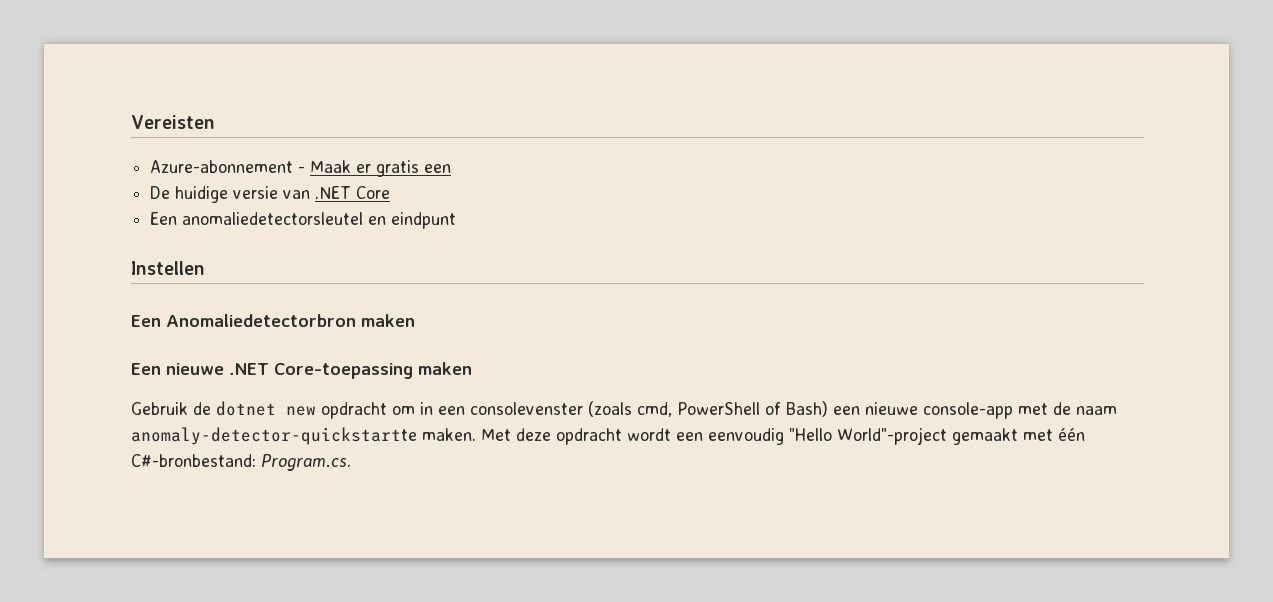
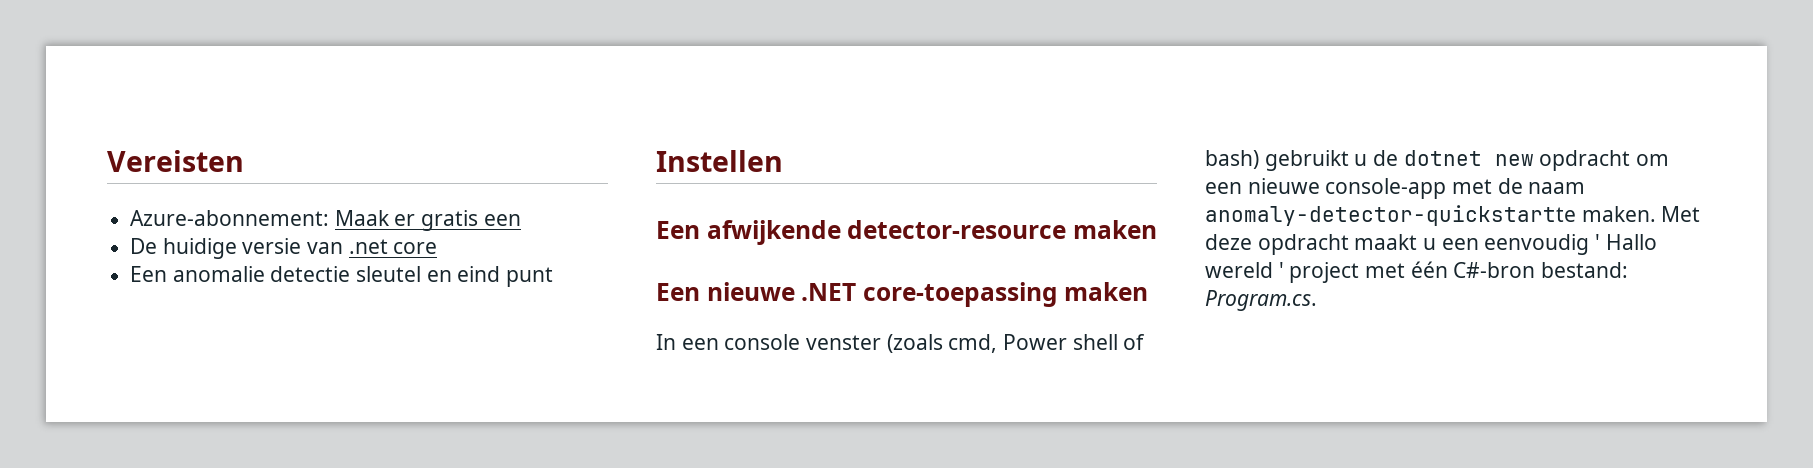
- Azure-abonnement - Maak er gratis een
+ Azure-abonnement: Maak er gratis een
- De huidige versie van .NET Core
- Een anomaliedetectorsleutel en eindpunt
+ De huidige versie van .net core
+ Een anomalie detectie sleutel en eind punt
- Een Anomaliedetectorbron maken
+ Een afwijkende detector-resource maken
- Een nieuwe .NET Core-toepassing maken
- Gebruik de dotnet new opdracht om in een consolevenster (zoals cmd, PowerShell of Bash) een nieuwe console-app met de naam anomaly-detector-quickstartte maken.
+ Een nieuwe .NET core-toepassing maken
+ In een console venster (zoals cmd, Power shell of bash) gebruikt u de dotnet new opdracht om een nieuwe console-app met de naam anomaly-detector-quickstartte maken.
- Met deze opdracht wordt een eenvoudig "Hello World"-project gemaakt met één C#-bronbestand: Program.cs.
+ Met deze opdracht maakt u een eenvoudig ' Hallo wereld ' project met één C#-bron bestand: Program.cs.

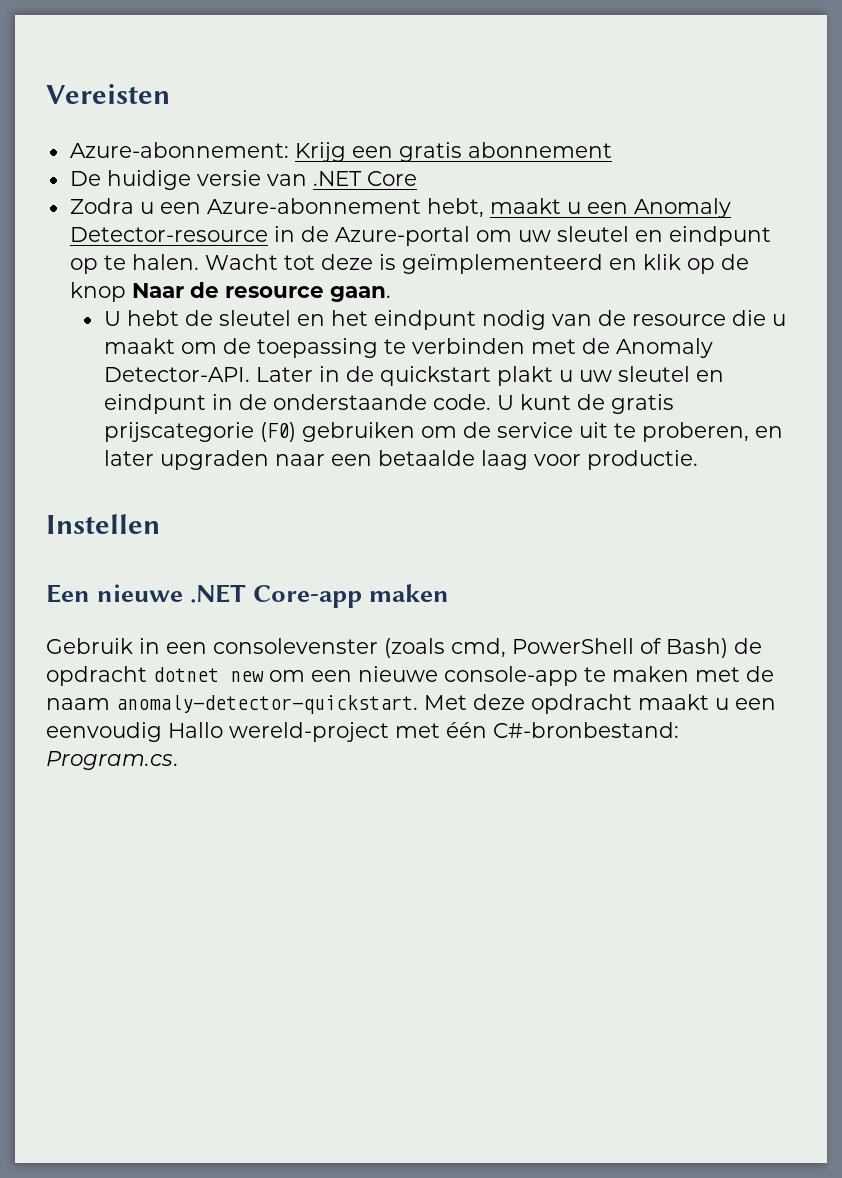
- Azure-abonnement: Maak er gratis een
+ Azure-abonnement: Krijg een gratis abonnement
- De huidige versie van .net core
- Een anomalie detectie sleutel en eind punt
+ De huidige versie van .NET Core
+ Zodra u een Azure-abonnement hebt, maakt u een Anomaly Detector-resource in de Azure-portal om uw sleutel en eindpunt op te halen. Wacht tot deze is geïmplementeerd en klik op de knop Naar de resource gaan.
+ U hebt de sleutel en het eindpunt nodig van de resource die u maakt om de toepassing te verbinden met de Anomaly Detector-API. Later in de quickstart plakt u uw sleutel en eindpunt in de onderstaande code. U kunt de gratis prijscategorie (F0) gebruiken om de service uit te proberen, en later upgraden naar een betaalde laag voor productie.
  Instellen
- Een afwijkende detector-resource maken
- Een nieuwe .NET core-toepassing maken
- In een console venster (zoals cmd, Power shell of bash) gebruikt u de dotnet new opdracht om een nieuwe console-app met de naam anomaly-detector-quickstartte maken.
+ Een nieuwe .NET Core-app maken
+ Gebruik in een consolevenster (zoals cmd, PowerShell of Bash) de opdracht dotnet new om een nieuwe console-app te maken met de naam anomaly-detector-quickstart.
- Met deze opdracht maakt u een eenvoudig ' Hallo wereld ' project met één C#-bron bestand: Program.cs.
+ Met deze opdracht maakt u een eenvoudig Hallo wereld-project met één C#-bronbestand: Program.cs.

